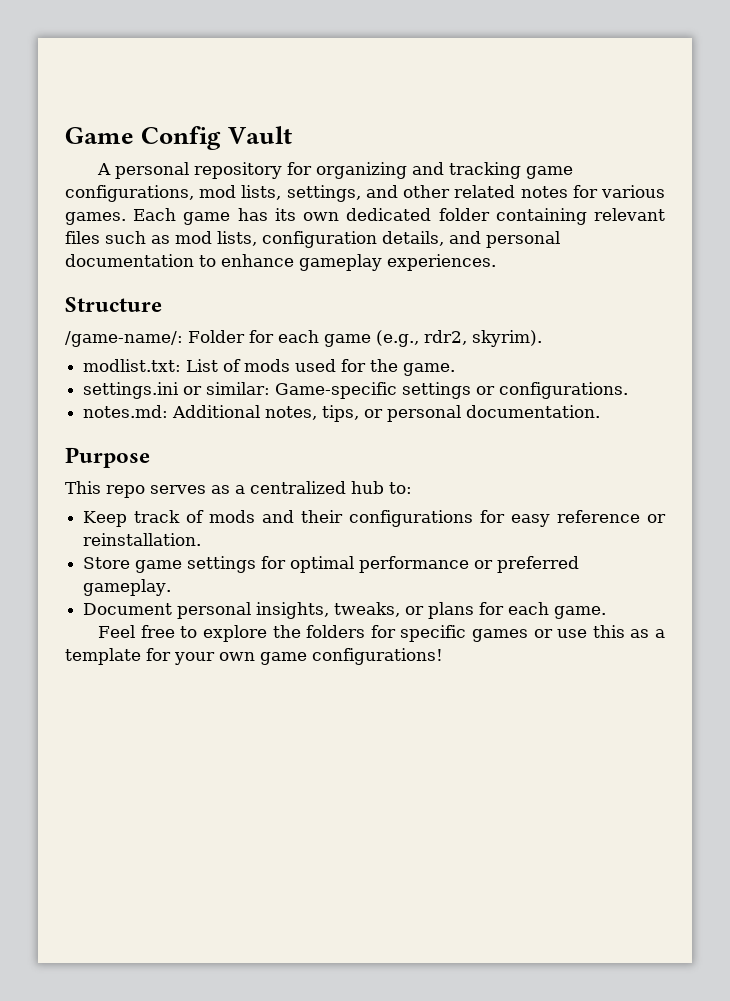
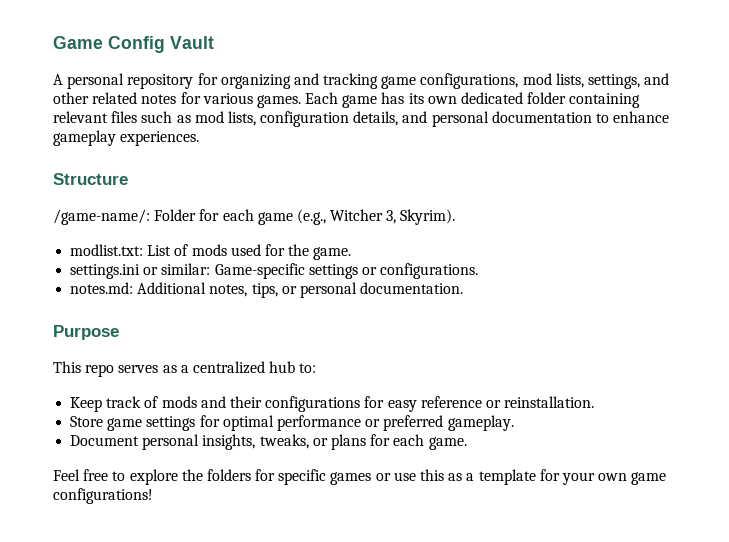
- /game-name/: Folder for each game (e.g., rdr2, skyrim).
+ /game-name/: Folder for each game (e.g., Witcher 3, Skyrim).

